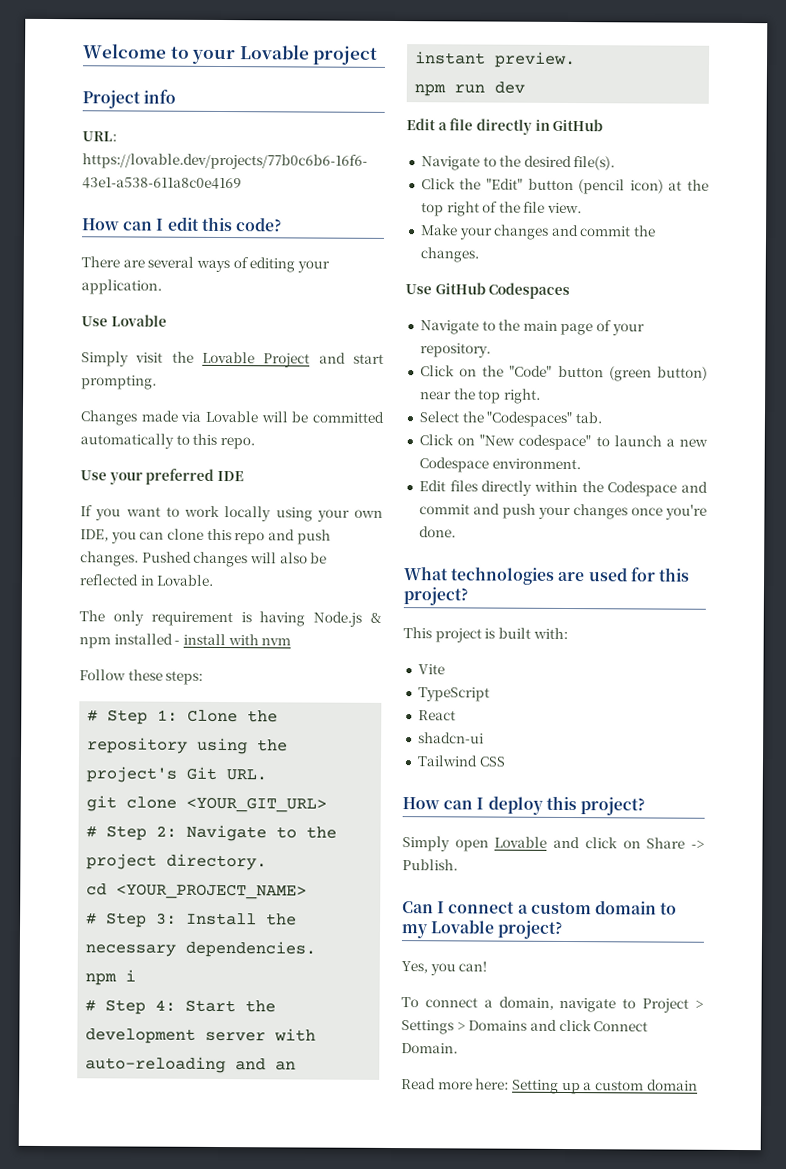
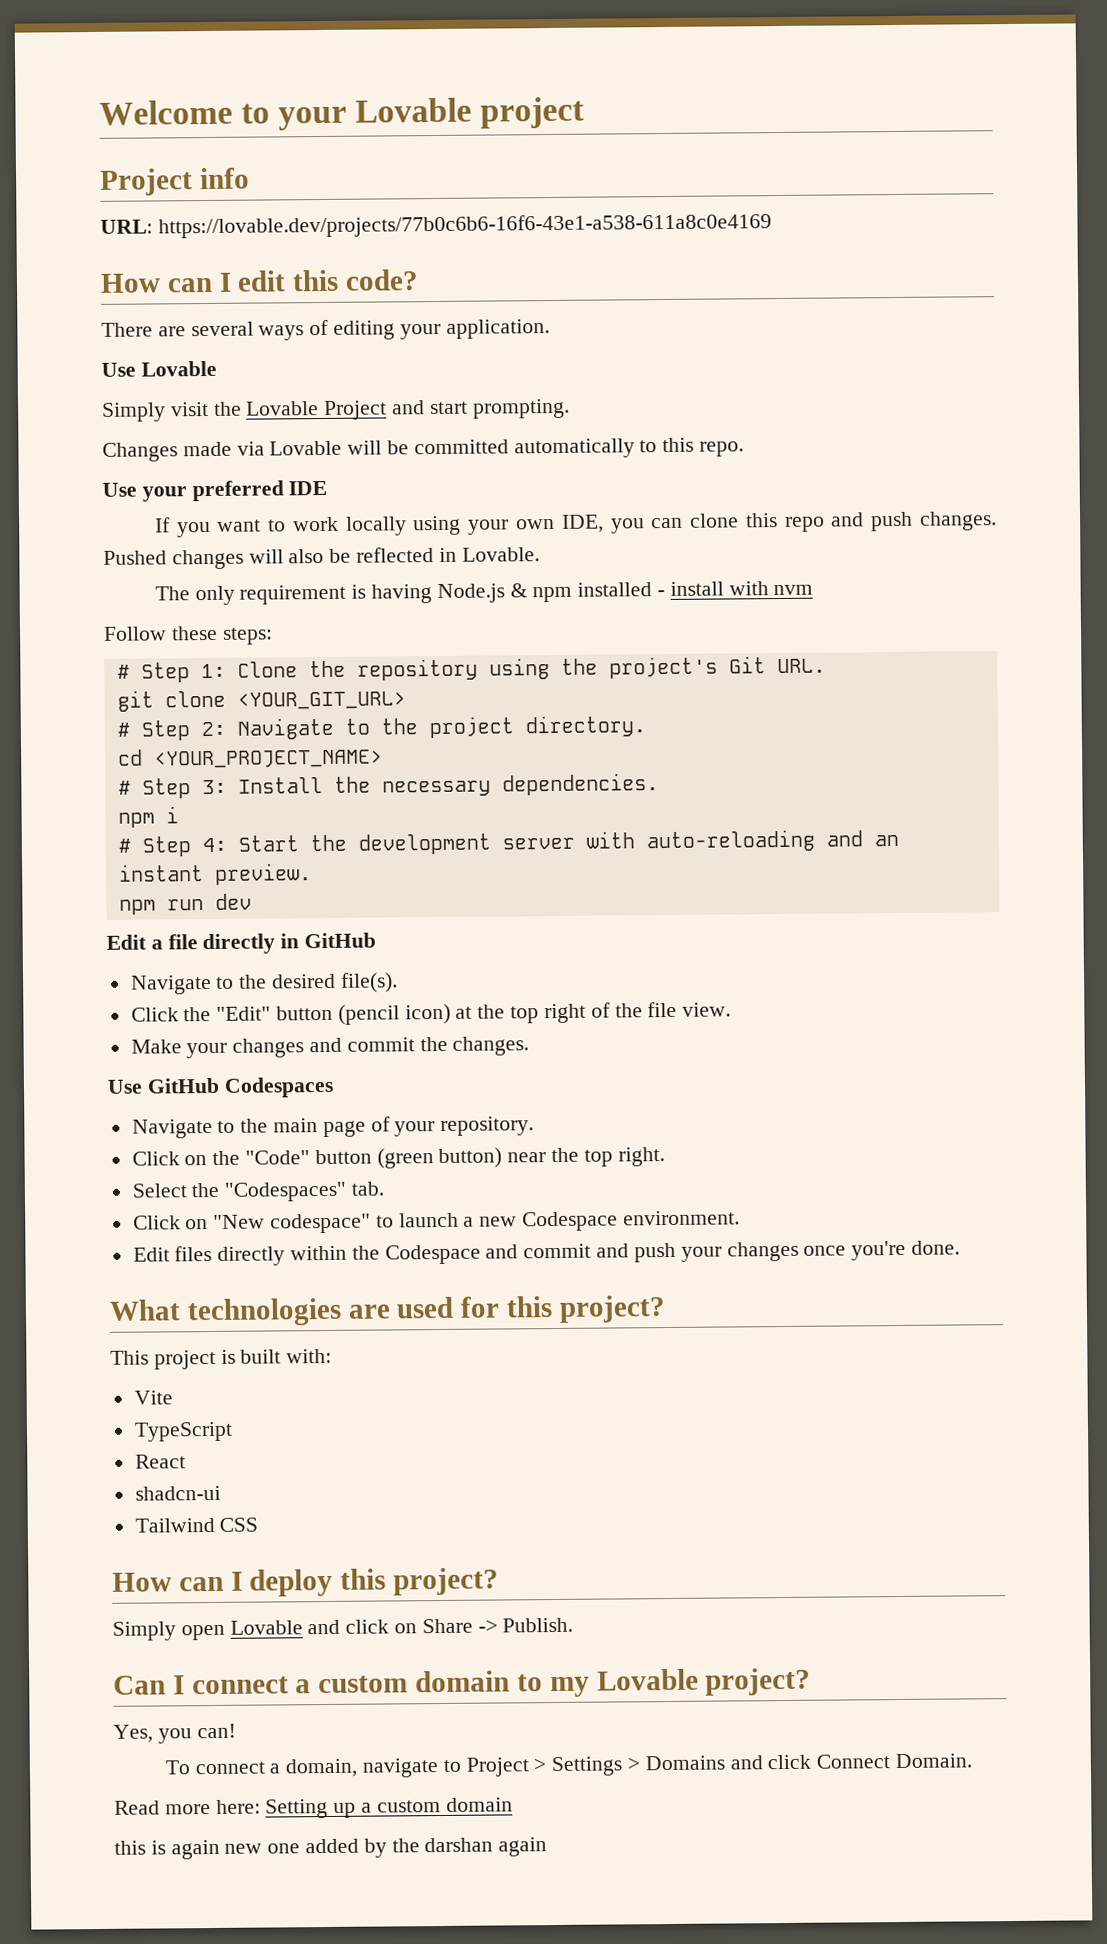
+ this is again new one added by the darshan again

